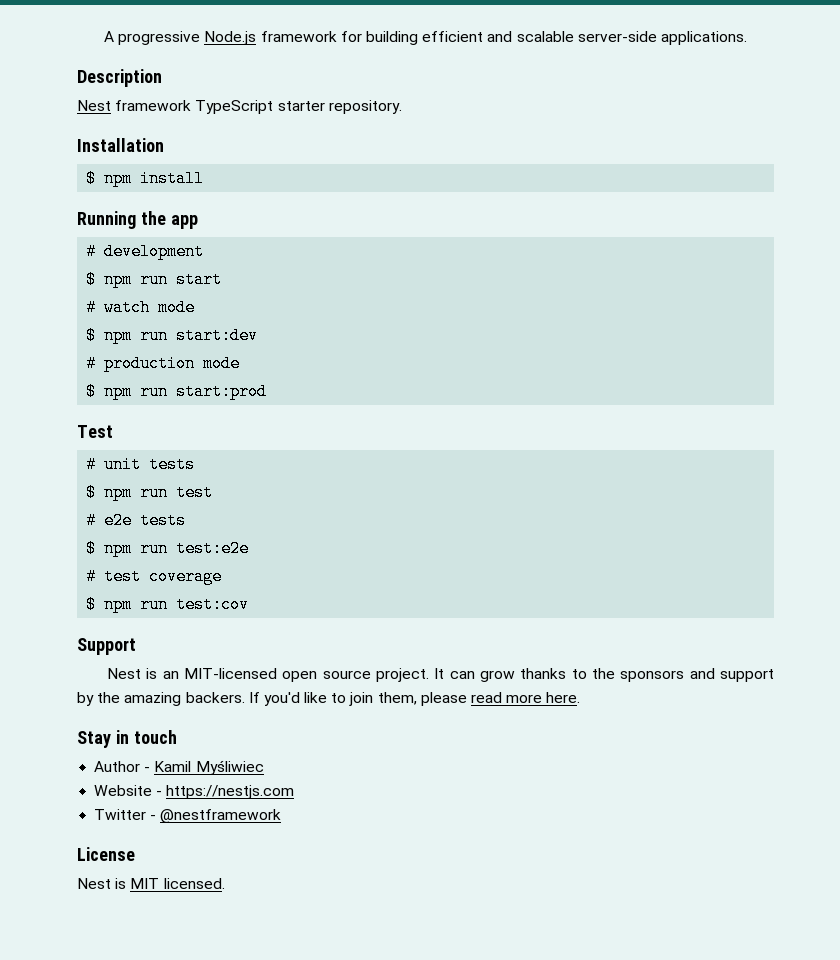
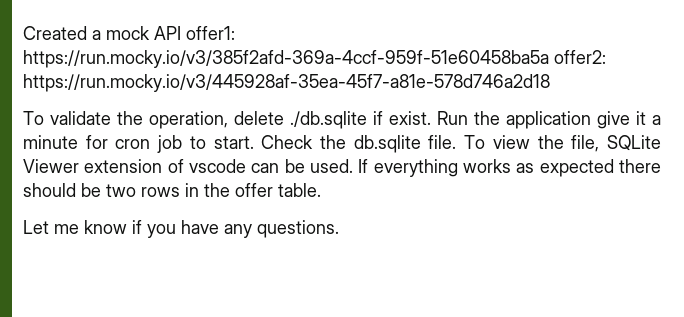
- A progressive Node.js framework for building efficient and scalable server-side applications.
- Description
- Nest framework TypeScript starter repository.
- Installation
- $ npm install
- Running the app
- # development
- $ npm run start
- # watch mode
- $ npm run start:dev
- # production mode
- $ npm run start:prod
- Test
- # unit tests
- $ npm run test
- # e2e tests
- $ npm run test:e2e
- # test coverage
- $ npm run test:cov
- Support
- Nest is an MIT-licensed open source project. It can grow thanks to the sponsors and support by the amazing backers. If you'd like to join them, please read more here.
- Stay in touch
- Author - Kamil Myśliwiec
- Website - https://nestjs.com
- Twitter - @nestframework
- License
- Nest is MIT licensed.
+ Created a mock API offer1: https://run.mocky.io/v3/385f2afd-369a-4ccf-959f-51e60458ba5a offer2: https://run.mocky.io/v3/445928af-35ea-45f7-a81e-578d746a2d18
+ To validate the operation, delete ./db.sqlite if exist. Run the application give it a minute for cron job to start. Check the db.sqlite file. To view the file, SQLite Viewer extension of vscode can be used. If everything works as expected there should be two rows in the offer table.
+ Let me know if you have any questions.

